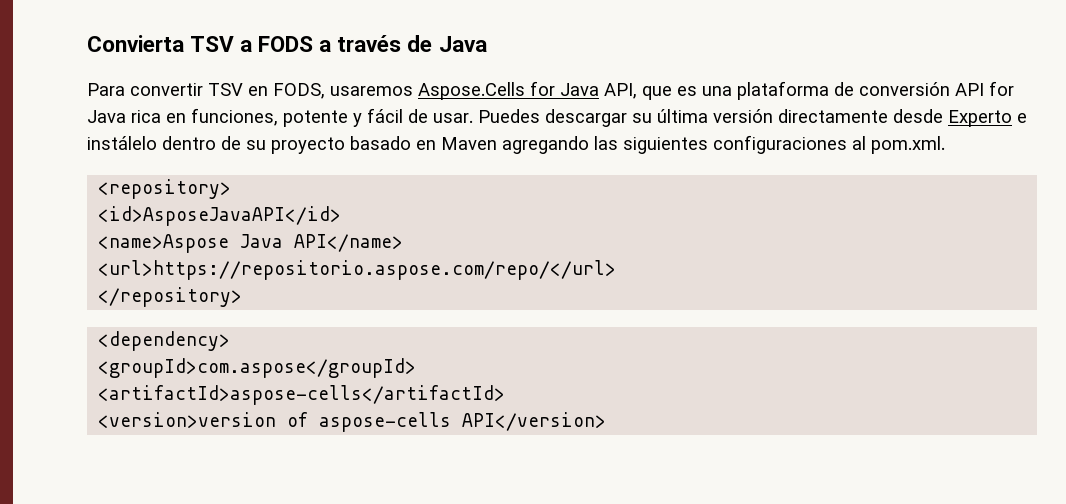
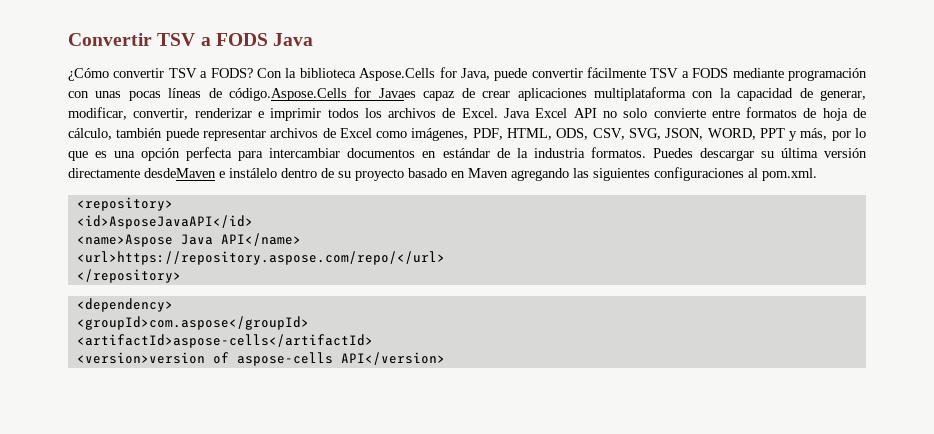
- Convierta TSV a FODS a través de Java
+ Convertir TSV a FODS Java
- Para convertir TSV en FODS, usaremos Aspose.Cells for Java API, que es una plataforma de conversión API for Java rica en funciones, potente y fácil de usar.
+ ¿Cómo convertir TSV a FODS? Con la biblioteca Aspose.Cells for Java, puede convertir fácilmente TSV a FODS mediante programación con unas pocas líneas de código.Aspose.Cells for Javaes capaz de crear aplicaciones multiplataforma con la capacidad de generar, modificar, convertir, renderizar e imprimir todos los archivos de Excel. Java Excel API no solo convierte entre formatos de hoja de cálculo, también puede representar archivos de Excel como imágenes, PDF, HTML, ODS, CSV, SVG, JSON, WORD, PPT y más, por lo que es una opción perfecta para intercambiar documentos en estándar de la industria formatos.
- Puedes descargar su última versión directamente desde Experto e instálelo dentro de su proyecto basado en Maven agregando las siguientes configuraciones al pom.xml.
+ Puedes descargar su última versión directamente desdeMaven e instálelo dentro de su proyecto basado en Maven agregando las siguientes configuraciones al pom.xml.
- <url>https://repositorio.aspose.com/repo/</url>
+ <url>https://repository.aspose.com/repo/</url>

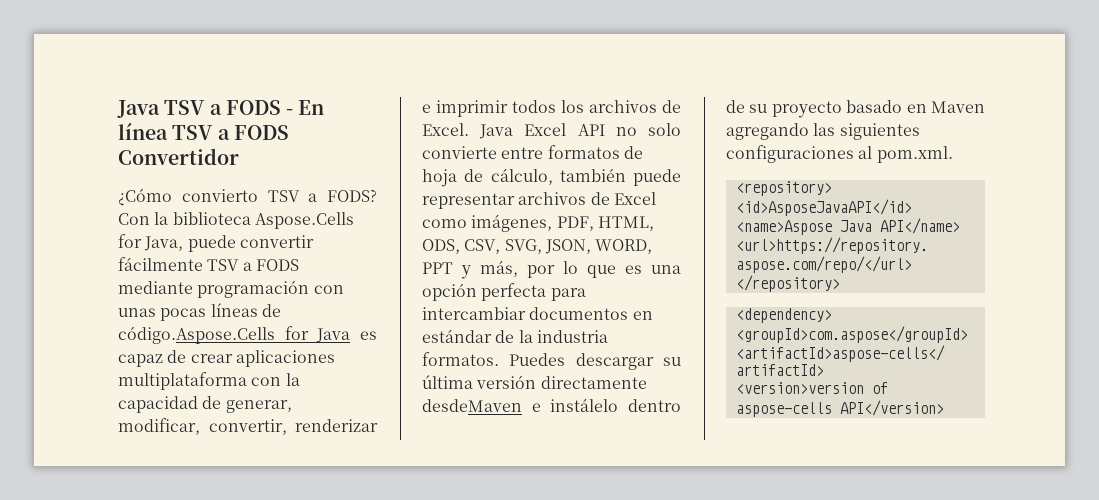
- Convertir TSV a FODS Java
+ Java TSV a FODS - En línea TSV a FODS Convertidor
- ¿Cómo convertir TSV a FODS?
+ ¿Cómo convierto TSV a FODS?
- Con la biblioteca Aspose.Cells for Java, puede convertir fácilmente TSV a FODS mediante programación con unas pocas líneas de código.Aspose.Cells for Javaes capaz de crear aplicaciones multiplataforma con la capacidad de generar, modificar, convertir, renderizar e imprimir todos los archivos de Excel.
+ Con la biblioteca Aspose.Cells for Java, puede convertir fácilmente TSV a FODS mediante programación con unas pocas líneas de código.Aspose.Cells for Java es capaz de crear aplicaciones multiplataforma con la capacidad de generar, modificar, convertir, renderizar e imprimir todos los archivos de Excel.

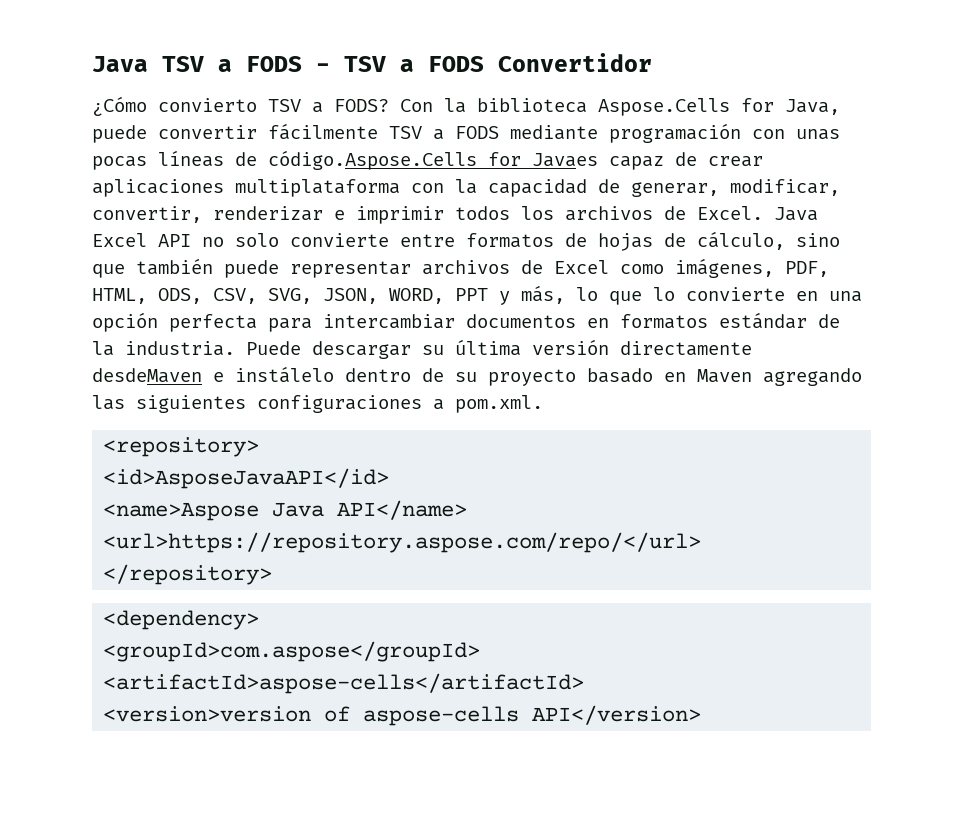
- Java TSV a FODS - En línea TSV a FODS Convertidor
+ Java TSV a FODS - TSV a FODS Convertidor
- Con la biblioteca Aspose.Cells for Java, puede convertir fácilmente TSV a FODS mediante programación con unas pocas líneas de código.Aspose.Cells for Java es capaz de crear aplicaciones multiplataforma con la capacidad de generar, modificar, convertir, renderizar e imprimir todos los archivos de Excel.
+ Con la biblioteca Aspose.Cells for Java, puede convertir fácilmente TSV a FODS mediante programación con unas pocas líneas de código.Aspose.Cells for Javaes capaz de crear aplicaciones multiplataforma con la capacidad de generar, modificar, convertir, renderizar e imprimir todos los archivos de Excel.
- Java Excel API no solo convierte entre formatos de hoja de cálculo, también puede representar archivos de Excel como imágenes, PDF, HTML, ODS, CSV, SVG, JSON, WORD, PPT y más, por lo que es una opción perfecta para intercambiar documentos en estándar de la industria formatos. Puedes descargar su última versión directamente desdeMaven e instálelo dentro de su proyecto basado en Maven agregando las siguientes configuraciones al pom.xml.
+ Java Excel API no solo convierte entre formatos de hojas de cálculo, sino que también puede representar archivos de Excel como imágenes, PDF, HTML, ODS, CSV, SVG, JSON, WORD, PPT y más, lo que lo convierte en una opción perfecta para intercambiar documentos en formatos estándar de la industria. Puede descargar su última versión directamente desdeMaven e instálelo dentro de su proyecto basado en Maven agregando las siguientes configuraciones a pom.xml.

